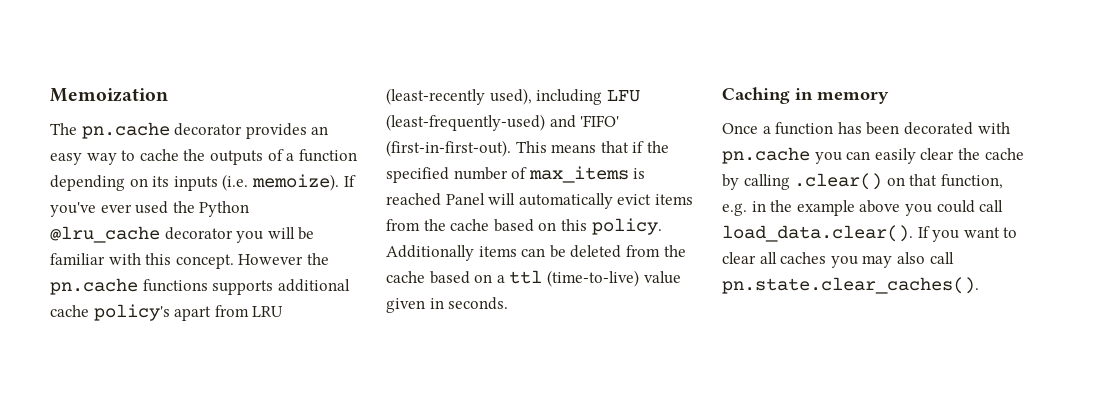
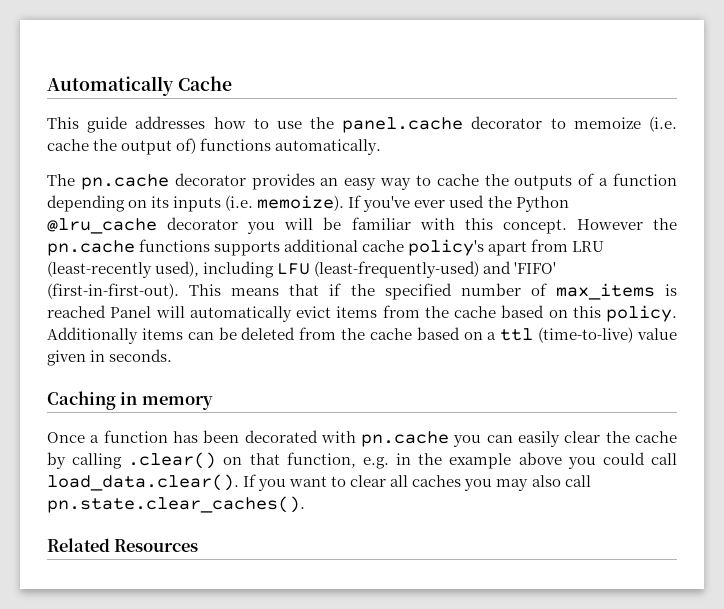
- Memoization
+ Automatically Cache
+ This guide addresses how to use the panel.cache decorator to memoize (i.e. cache the output of) functions automatically.
+ Related Resources

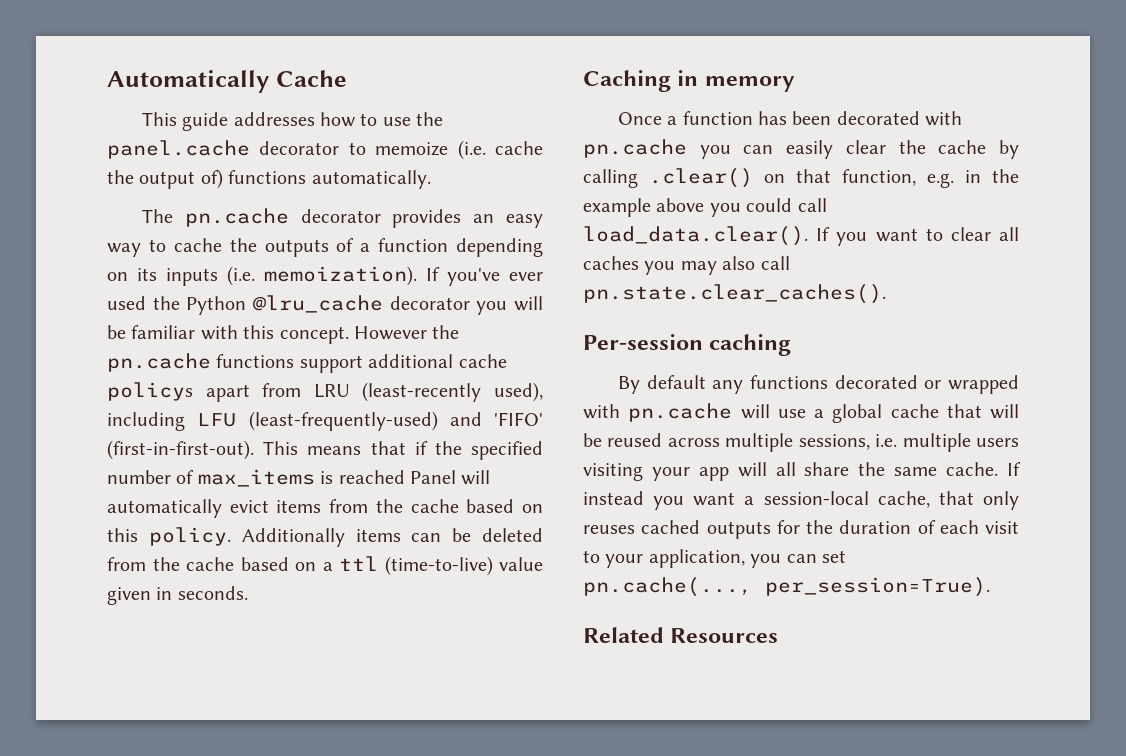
- The pn.cache decorator provides an easy way to cache the outputs of a function depending on its inputs (i.e. memoize).
+ The pn.cache decorator provides an easy way to cache the outputs of a function depending on its inputs (i.e. memoization).
- However the pn.cache functions supports additional cache policy's apart from LRU (least-recently used), including LFU (least-frequently-used) and 'FIFO' (first-in-first-out).
+ However the pn.cache functions support additional cache policys apart from LRU (least-recently used), including LFU (least-frequently-used) and 'FIFO' (first-in-first-out).
+ Per-session caching
+ By default any functions decorated or wrapped with pn.cache will use a global cache that will be reused across multiple sessions, i.e. multiple users visiting your app will all share the same cache. If instead you want a session-local cache, that only reuses cached outputs for the duration of each visit to your application, you can set pn.cache(..., per_session=True).

